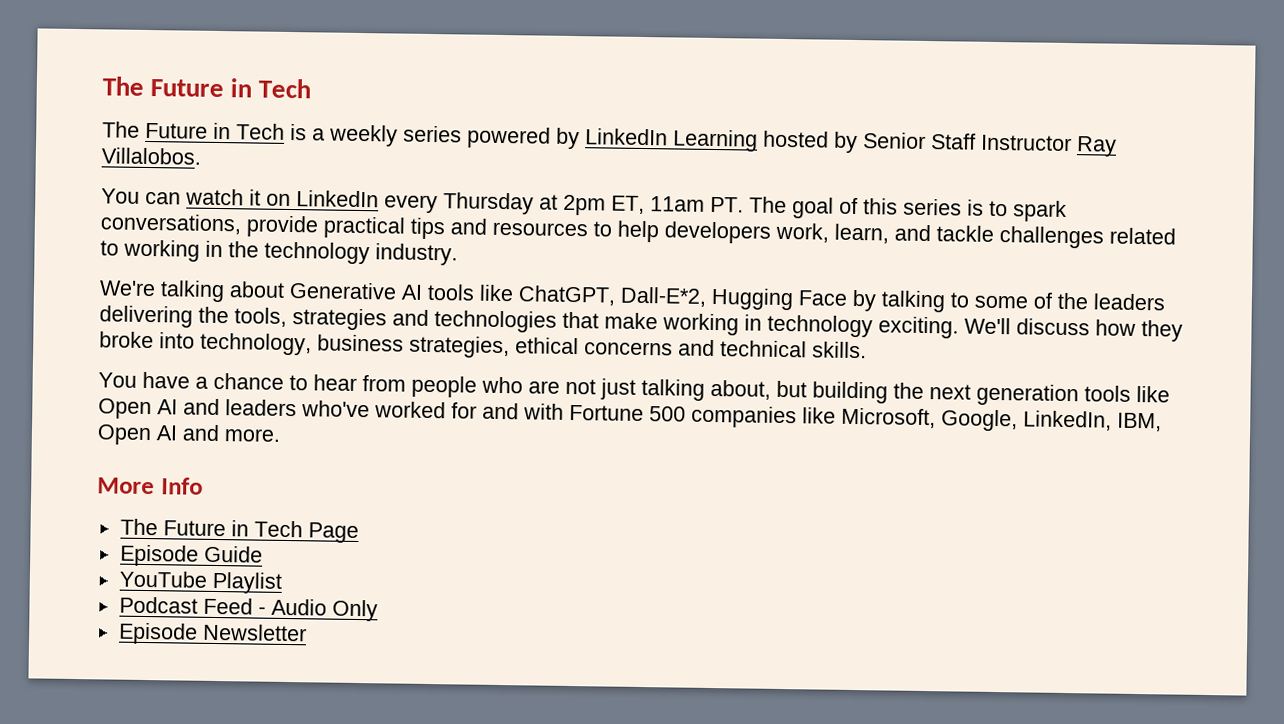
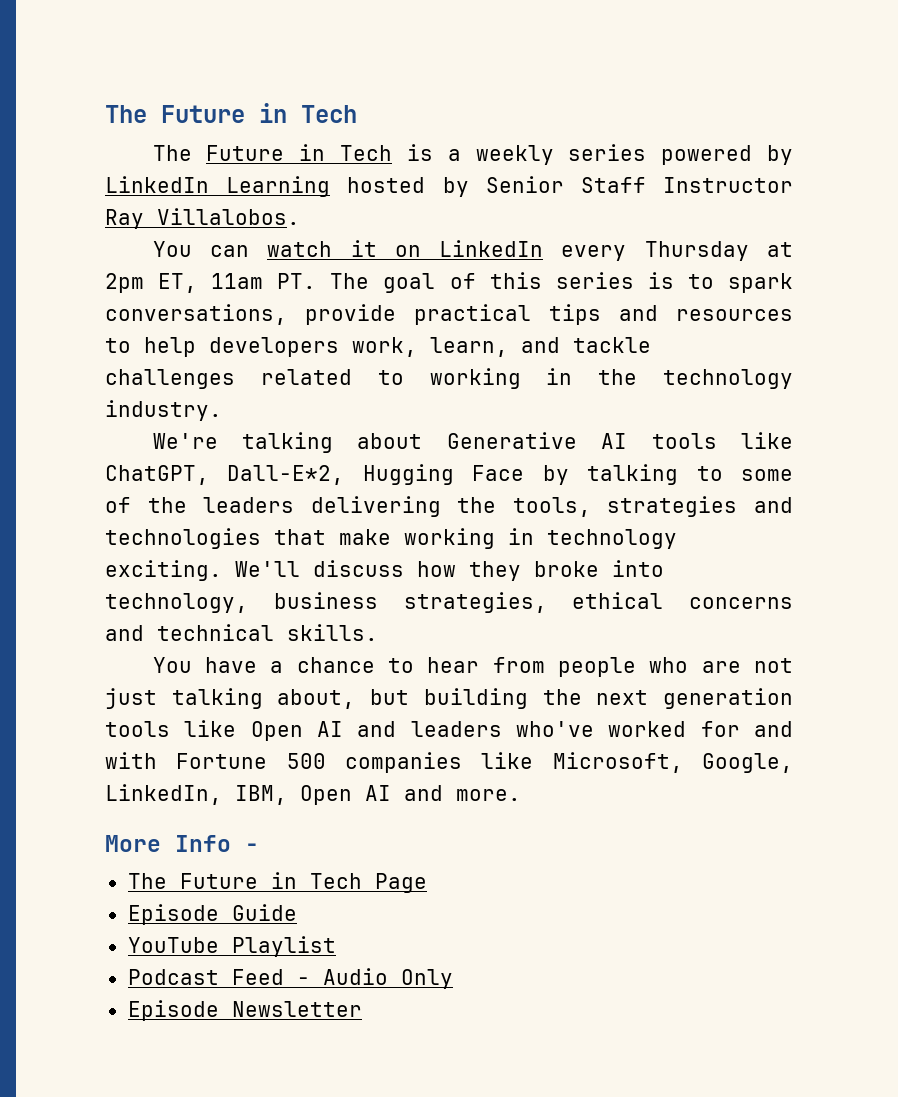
- More Info
+ More Info -

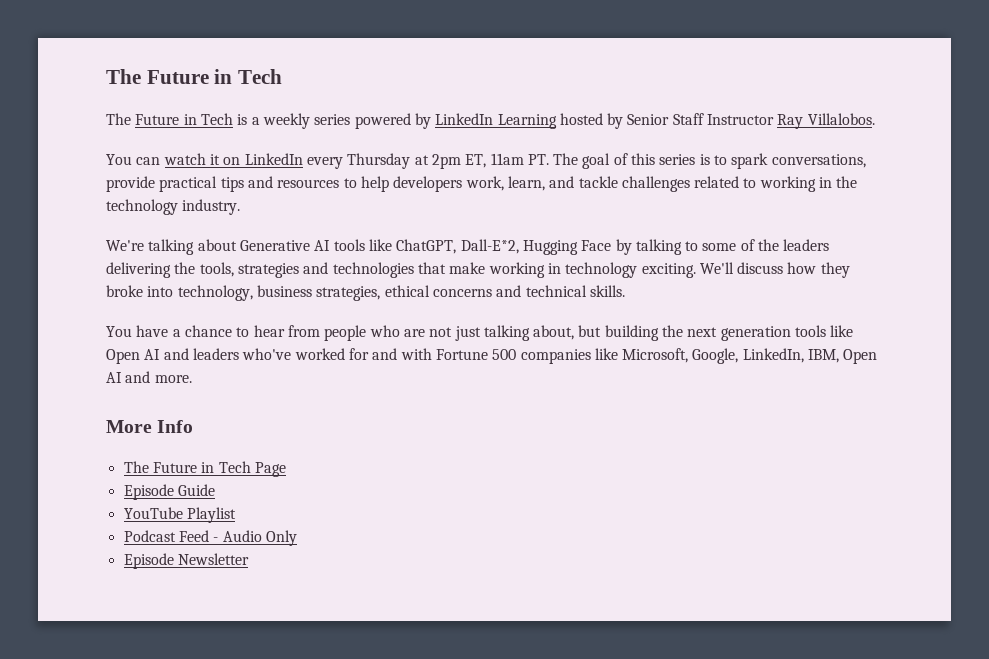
- More Info -
+ More Info

